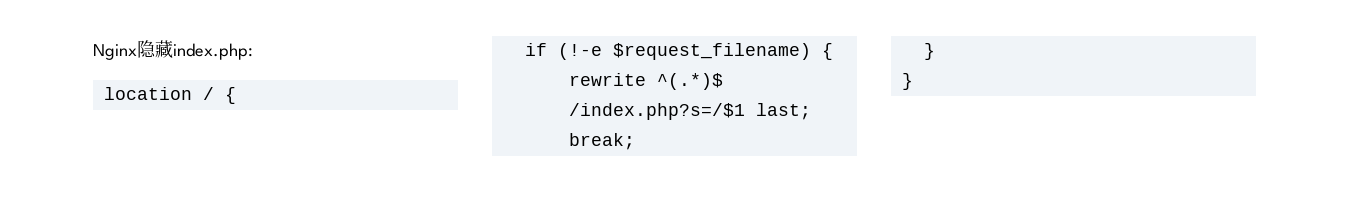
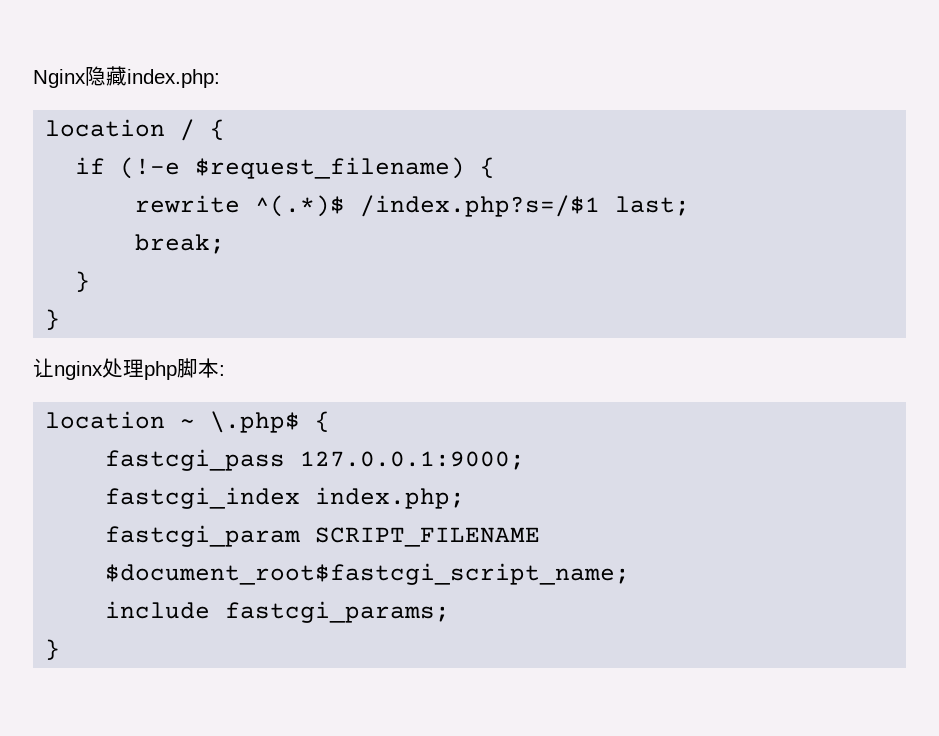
+ 让nginx处理php脚本:
+ location ~ \.php$ {
+ fastcgi_pass 127.0.0.1:9000;
+ fastcgi_index index.php;
+ fastcgi_param SCRIPT_FILENAME $document_root$fastcgi_script_name;
+ include fastcgi_params;
+ }

